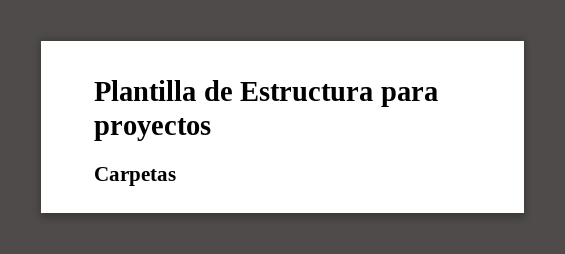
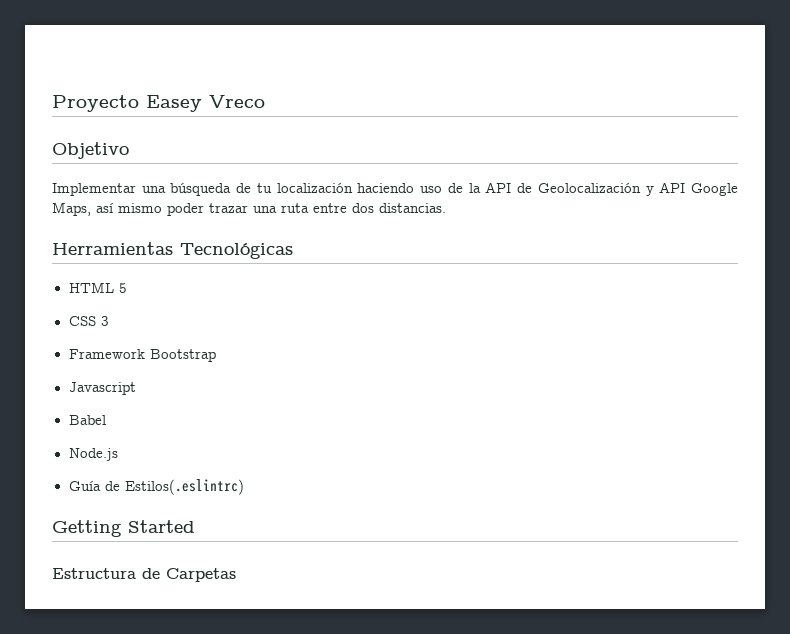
- Plantilla de Estructura para proyectos
- Carpetas
+ Proyecto Easey Vreco
+ Objetivo
+ Implementar una búsqueda de tu localización haciendo uso de la API de Geolocalización y API Google Maps, así mismo poder trazar una ruta entre dos distancias.
+ Herramientas Tecnológicas
+ HTML 5
+ CSS 3
+ Framework Bootstrap
+ Javascript
+ Babel
+ Node.js
+ Guía de Estilos(.eslintrc)
+ Getting Started
+ Estructura de Carpetas

